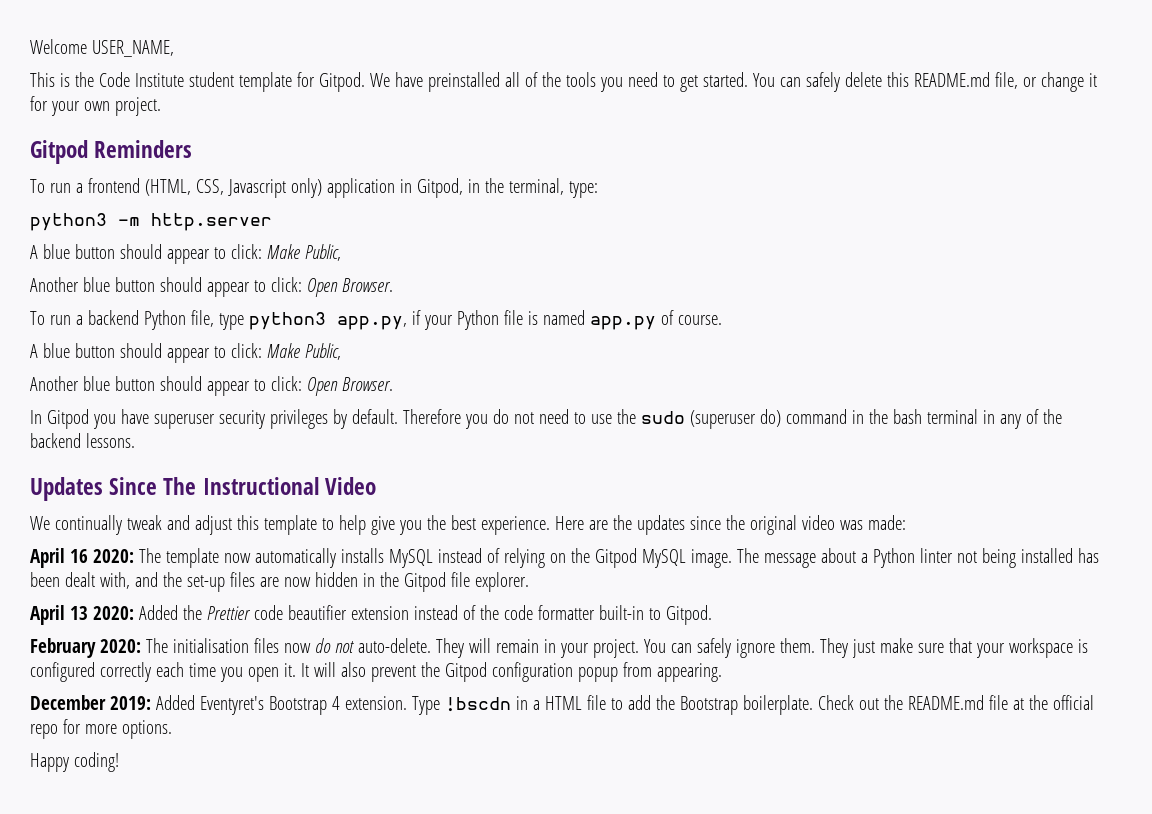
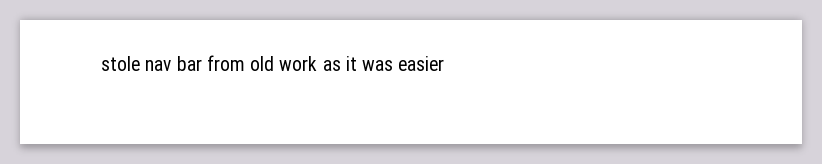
- Welcome USER_NAME,
- This is the Code Institute student template for Gitpod. We have preinstalled all of the tools you need to get started. You can safely delete this README.md file, or change it for your own project.
- Gitpod Reminders
- To run a frontend (HTML, CSS, Javascript only) application in Gitpod, in the terminal, type:
- python3 -m http.server
- A blue button should appear to click: Make Public,
- Another blue button should appear to click: Open Browser.
- To run a backend Python file, type python3 app.py, if your Python file is named app.py of course.
- A blue button should appear to click: Make Public,
- Another blue button should appear to click: Open Browser.
- In Gitpod you have superuser security privileges by default. Therefore you do not need to use the sudo (superuser do) command in the bash terminal in any of the backend lessons.
- Updates Since The Instructional Video
- We continually tweak and adjust this template to help give you the best experience. Here are the updates since the original video was made:
- April 16 2020: The template now automatically installs MySQL instead of relying on the Gitpod MySQL image. The message about a Python linter not being installed has been dealt with, and the set-up files are now hidden in the Gitpod file explorer.
- April 13 2020: Added the Prettier code beautifier extension instead of the code formatter built-in to Gitpod.
- February 2020: The initialisation files now do not auto-delete. They will remain in your project. You can safely ignore them. They just make sure that your workspace is configured correctly each time you open it. It will also prevent the Gitpod configuration popup from appearing.
- December 2019: Added Eventyret's Bootstrap 4 extension. Type !bscdn in a HTML file to add the Bootstrap boilerplate. Check out the README.md file at the official repo for more options.
- Happy coding!
+ stole nav bar from old work as it was easier

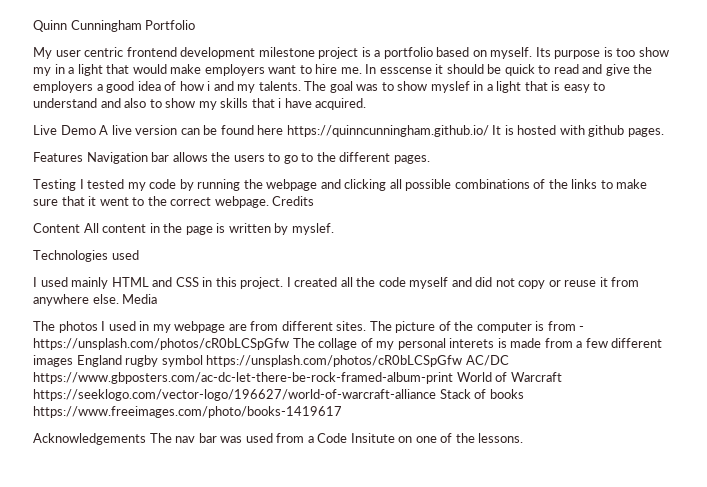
- stole nav bar from old work as it was easier
+ Quinn Cunningham Portfolio
+ My user centric frontend development milestone project is a portfolio based on myself. Its purpose is too show my in a light that would make employers want to hire me. In esscense it should be quick to read and give the employers a good idea of how i and my talents. The goal was to show myslef in a light that is easy to understand and also to show my skills that i have acquired.
+ Live Demo A live version can be found here https://quinncunningham.github.io/ It is hosted with github pages.
+ Features Navigation bar allows the users to go to the different pages.
+ Testing I tested my code by running the webpage and clicking all possible combinations of the links to make sure that it went to the correct webpage. Credits
+ Content All content in the page is written by myslef.
+ Technologies used
+ I used mainly HTML and CSS in this project. I created all the code myself and did not copy or reuse it from anywhere else. Media
+ The photos I used in my webpage are from different sites. The picture of the computer is from - https://unsplash.com/photos/cR0bLCSpGfw The collage of my personal interets is made from a few different images England rugby symbol https://unsplash.com/photos/cR0bLCSpGfw AC/DC https://www.gbposters.com/ac-dc-let-there-be-rock-framed-album-print World of Warcraft https://seeklogo.com/vector-logo/196627/world-of-warcraft-alliance Stack of books https://www.freeimages.com/photo/books-1419617
+ Acknowledgements The nav bar was used from a Code Insitute on one of the lessons.

